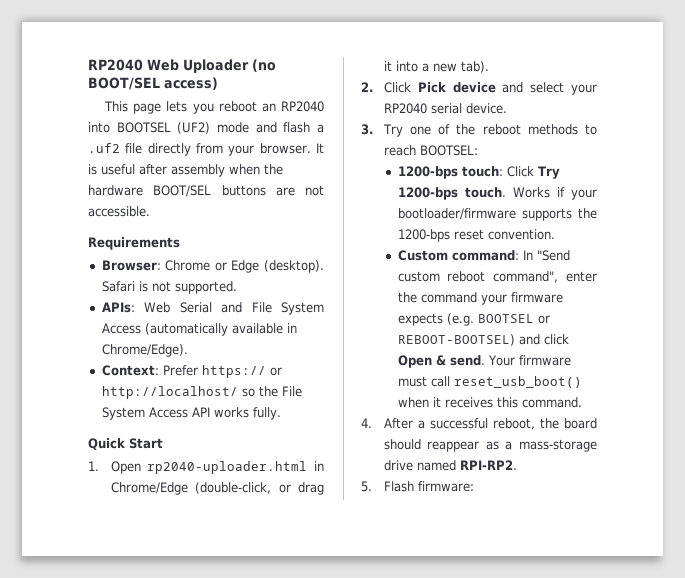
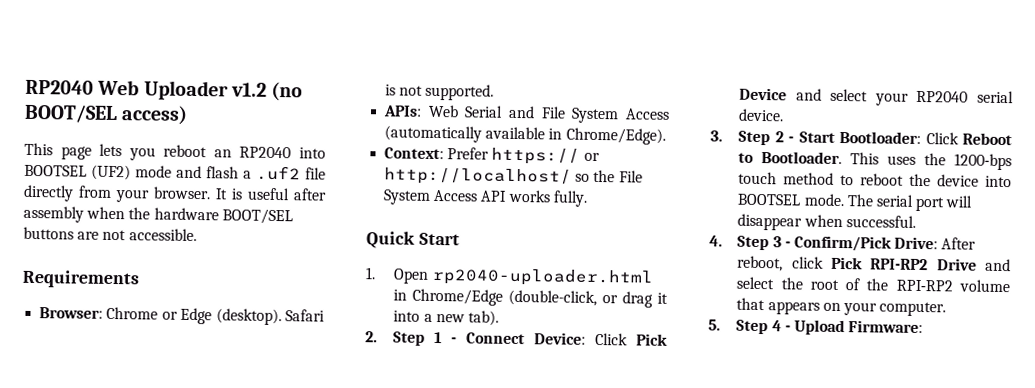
- RP2040 Web Uploader (no BOOT/SEL access)
+ RP2040 Web Uploader v1.2 (no BOOT/SEL access)
- 2. Click Pick device and select your RP2040 serial device.
+ 2. Step 1 - Connect Device: Click Pick Device and select your RP2040 serial device.
- 3. Try one of the reboot methods to reach BOOTSEL:
- 1200-bps touch: Click Try 1200-bps touch. Works if your bootloader/firmware supports the 1200‑bps reset convention.
- Custom command: In "Send custom reboot command", enter the command your firmware expects (e.g. BOOTSEL or REBOOT-BOOTSEL) and click Open & send. Your firmware must call reset_usb_boot() when it receives this command.
- 4. After a successful reboot, the board should reappear as a mass‑storage drive named RPI-RP2.
- 5. Flash firmware:
+ 3. Step 2 - Start Bootloader: Click Reboot to Bootloader. This uses the 1200‑bps touch method to reboot the device into BOOTSEL mode. The serial port will disappear when successful.
+ 4. Step 3 - Confirm/Pick Drive: After reboot, click Pick RPI-RP2 Drive and select the root of the RPI‑RP2 volume that appears on your computer.
+ 5. Step 4 - Upload Firmware:

